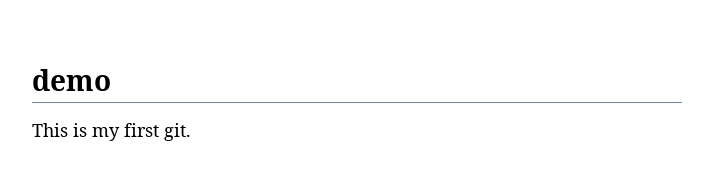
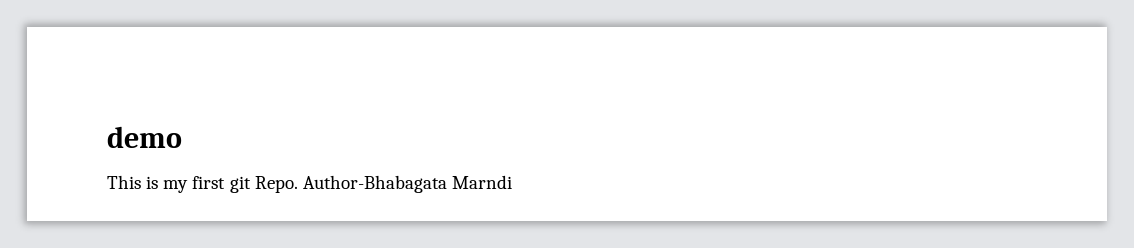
- This is my first git.
+ This is my first git Repo. Author-Bhabagata Marndi

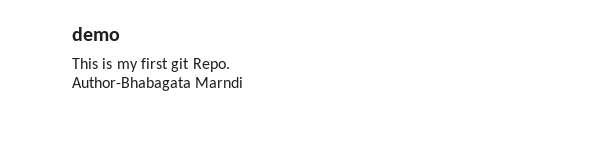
- This is my first git Repo. Author-Bhabagata Marndi
+ This is my first git Repo.
+ Author-Bhabagata Marndi

